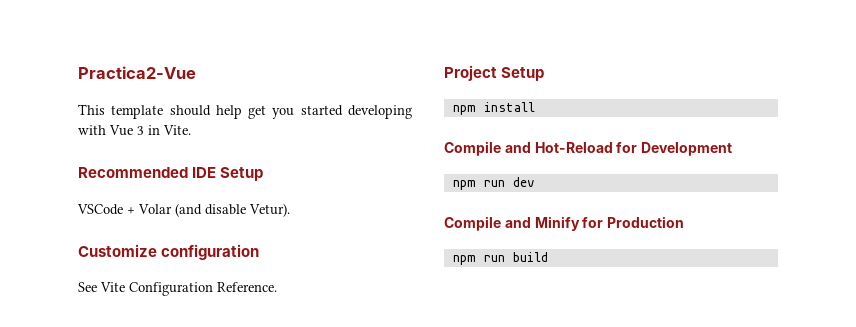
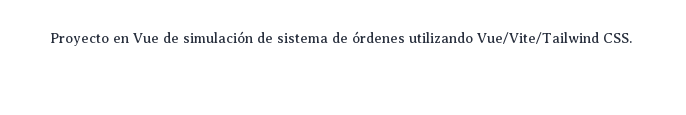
- Practica2-Vue
- This template should help get you started developing with Vue 3 in Vite.
- Recommended IDE Setup
- VSCode + Volar (and disable Vetur).
- Customize configuration
- See Vite Configuration Reference.
- Project Setup
- npm install
- Compile and Hot-Reload for Development
- npm run dev
- Compile and Minify for Production
- npm run build
+ Proyecto en Vue de simulación de sistema de órdenes utilizando Vue/Vite/Tailwind CSS.

